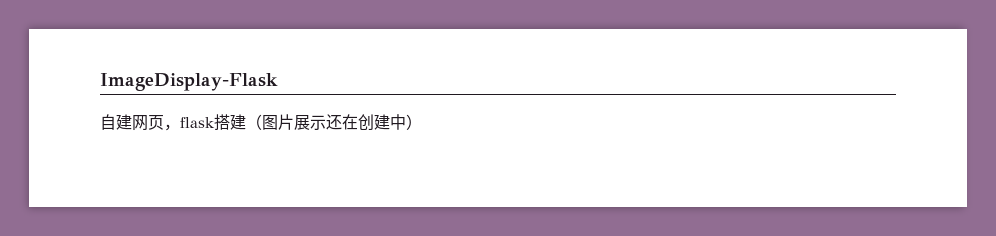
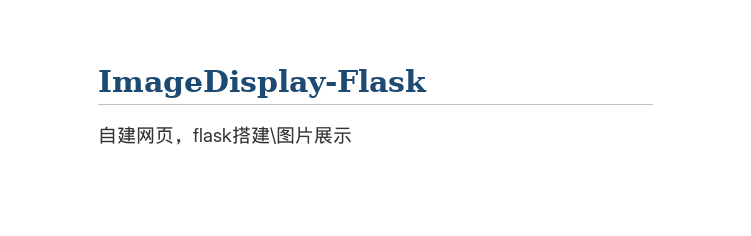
- 自建网页，flask搭建（图片展示还在创建中）
+ 自建网页，flask搭建\图片展示

